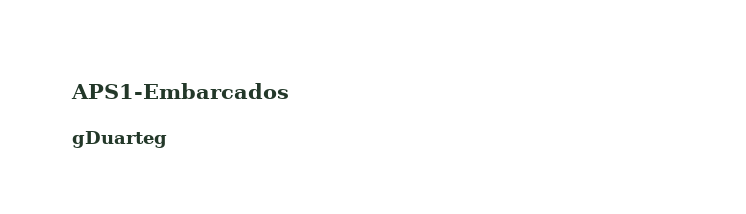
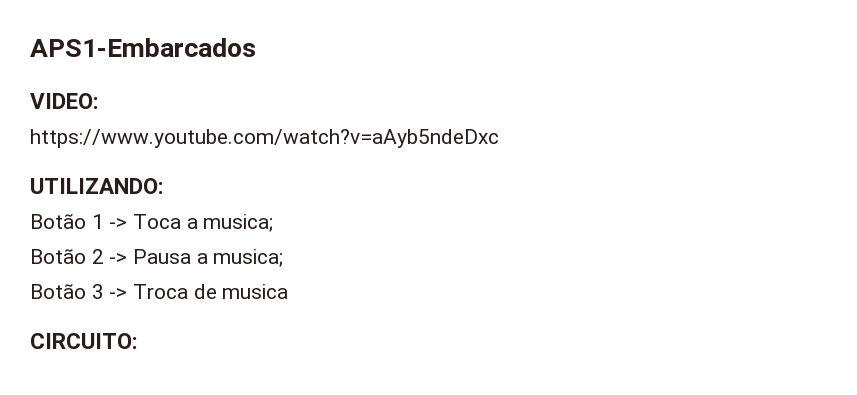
- gDuarteg
+ VIDEO:
+ https://www.youtube.com/watch?v=aAyb5ndeDxc
+ UTILIZANDO:
+ Botão 1 -> Toca a musica;
+ Botão 2 -> Pausa a musica;
+ Botão 3 -> Troca de musica
+ CIRCUITO:

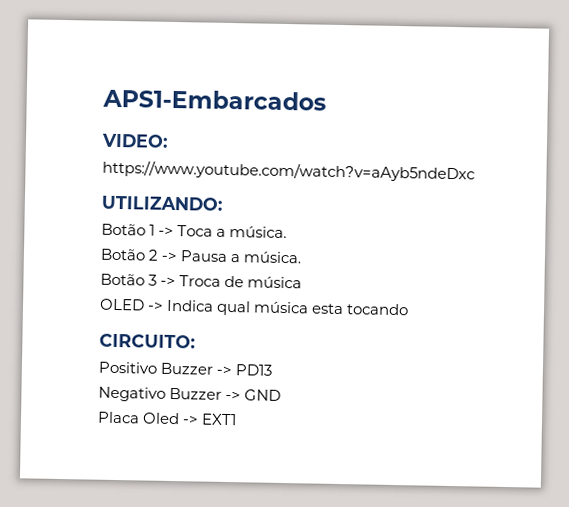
- Botão 1 -> Toca a musica;
+ Botão 1 -> Toca a música.
- Botão 2 -> Pausa a musica;
+ Botão 2 -> Pausa a música.
- Botão 3 -> Troca de musica
+ Botão 3 -> Troca de música
+ OLED -> Indica qual música esta tocando
  CIRCUITO:
+ Positivo Buzzer -> PD13
+ Negativo Buzzer -> GND
+ Placa Oled -> EXT1

